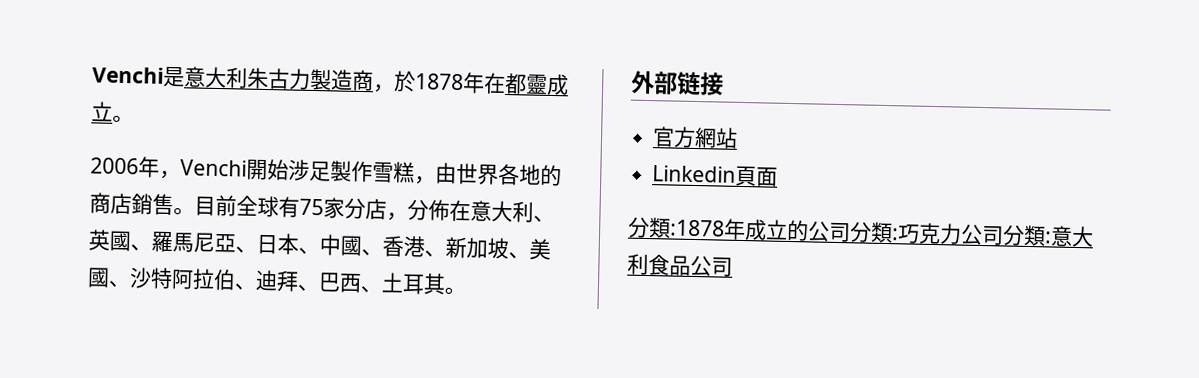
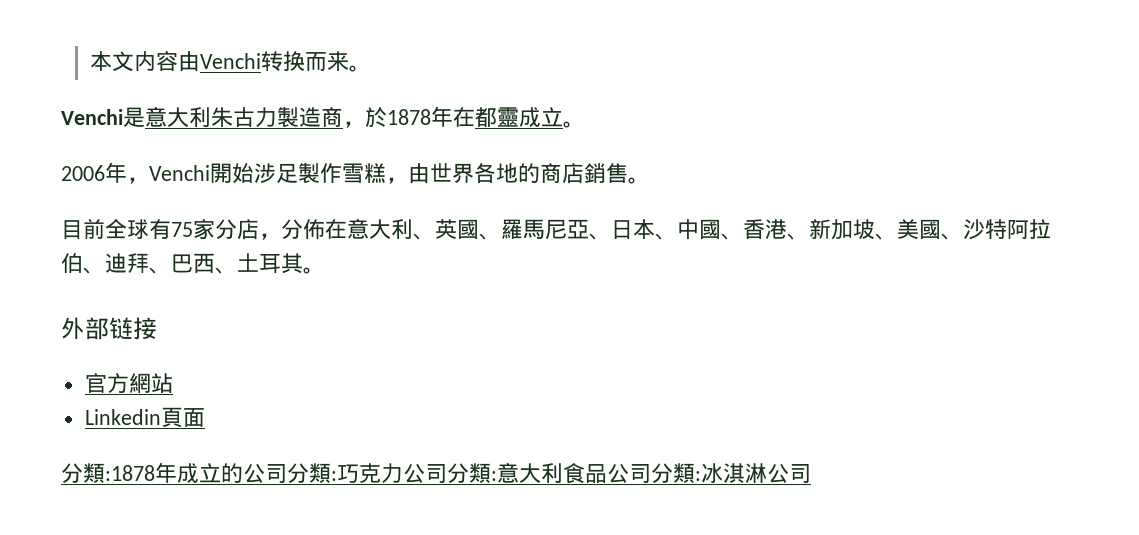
+ 本文内容由Venchi转换而来。
- 2006年，Venchi開始涉足製作雪糕，由世界各地的商店銷售。目前全球有75家分店，分佈在意大利、英國、羅馬尼亞、日本、中國、香港、新加坡、美國、沙特阿拉伯、迪拜、巴西、土耳其。
+ 2006年，Venchi開始涉足製作雪糕，由世界各地的商店銷售。
+ 目前全球有75家分店，分佈在意大利、英國、羅馬尼亞、日本、中國、香港、新加坡、美國、沙特阿拉伯、迪拜、巴西、土耳其。
- 分類:1878年成立的公司分類:巧克力公司分類:意大利食品公司
+ 分類:1878年成立的公司分類:巧克力公司分類:意大利食品公司分類:冰淇淋公司

